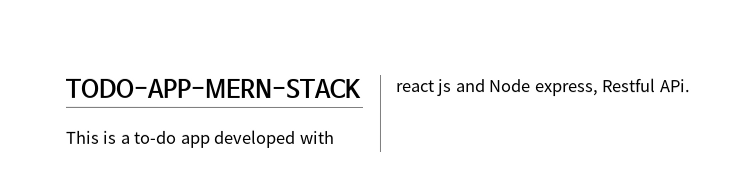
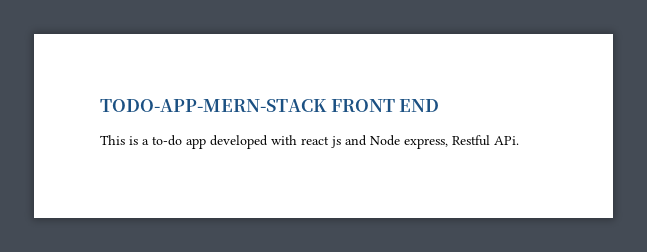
- TODO-APP-MERN-STACK
+ TODO-APP-MERN-STACK FRONT END

